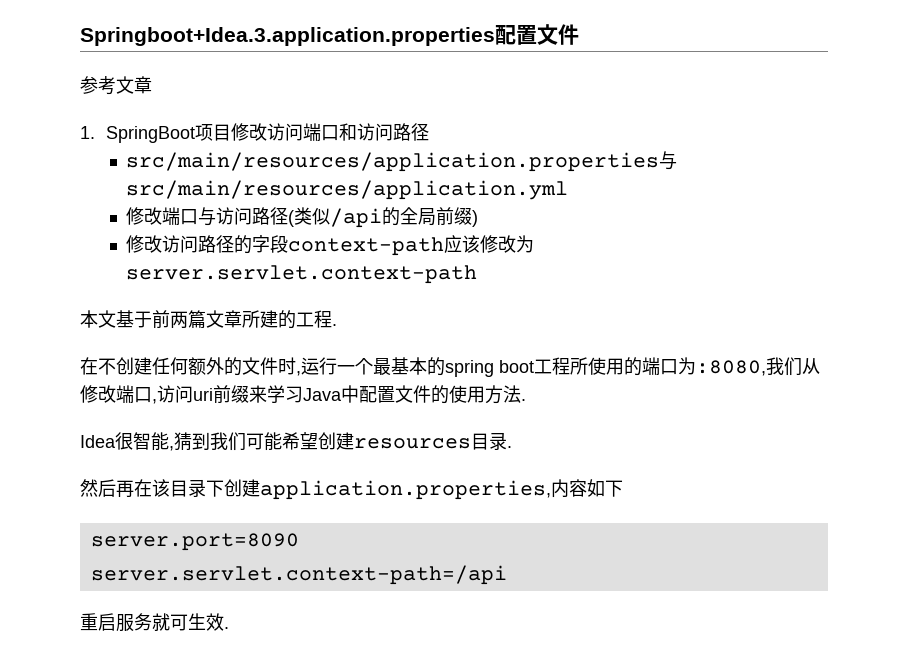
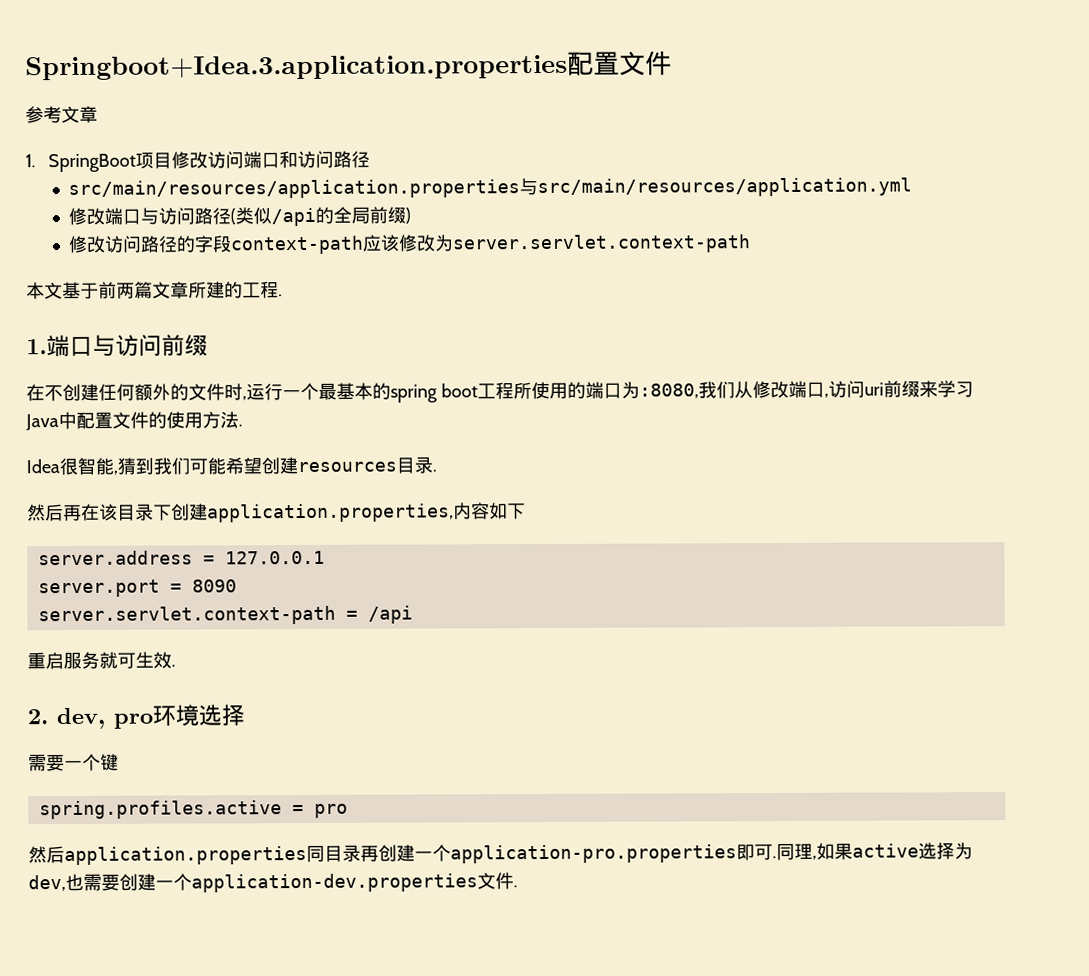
+ 1.端口与访问前缀
- server.port=8090
- server.servlet.context-path=/api
+ server.address = 127.0.0.1
+ server.port = 8090
+ server.servlet.context-path = /api
+ 2. dev, pro环境选择
+ 需要一个键
+ spring.profiles.active = pro
+ 然后application.properties同目录再创建一个application-pro.properties即可.同理,如果active选择为dev,也需要创建一个application-dev.properties文件.

